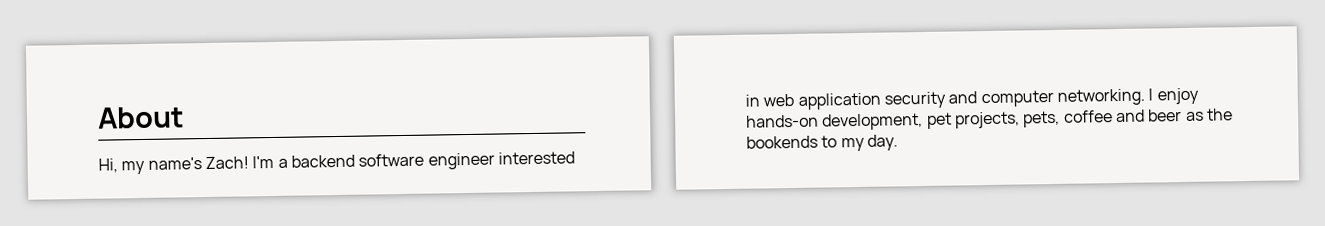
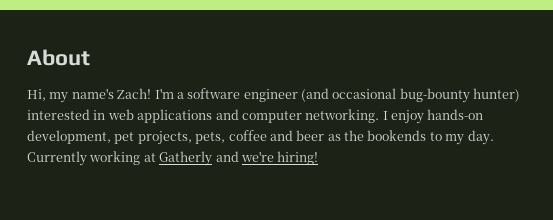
- I'm a backend software engineer interested in web application security and computer networking.
+ I'm a software engineer (and occasional bug-bounty hunter) interested in web applications and computer networking.
+ Currently working at Gatherly and we're hiring!

